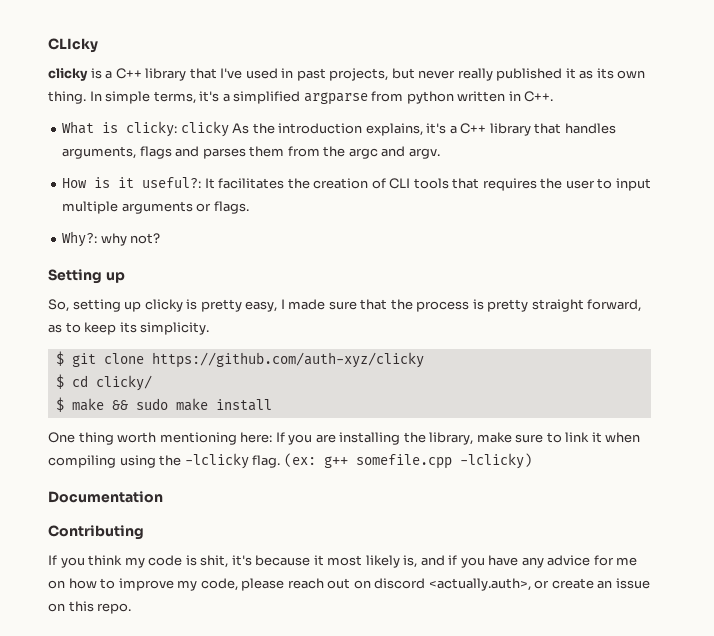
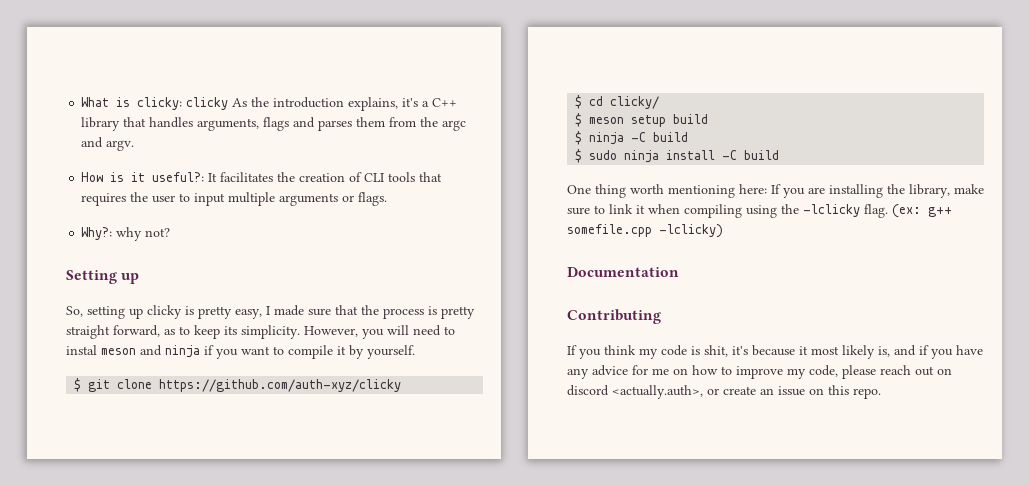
- CLIcky
- clicky is a C++ library that I've used in past projects, but never really published it as its own thing. In simple terms, it's a simplified argparse from python written in C++.
+ However, you will need to instal meson and ninja if you want to compile it by yourself.
- $ make && sudo make install
+ $ meson setup build
+ $ ninja -C build
+ $ sudo ninja install -C build

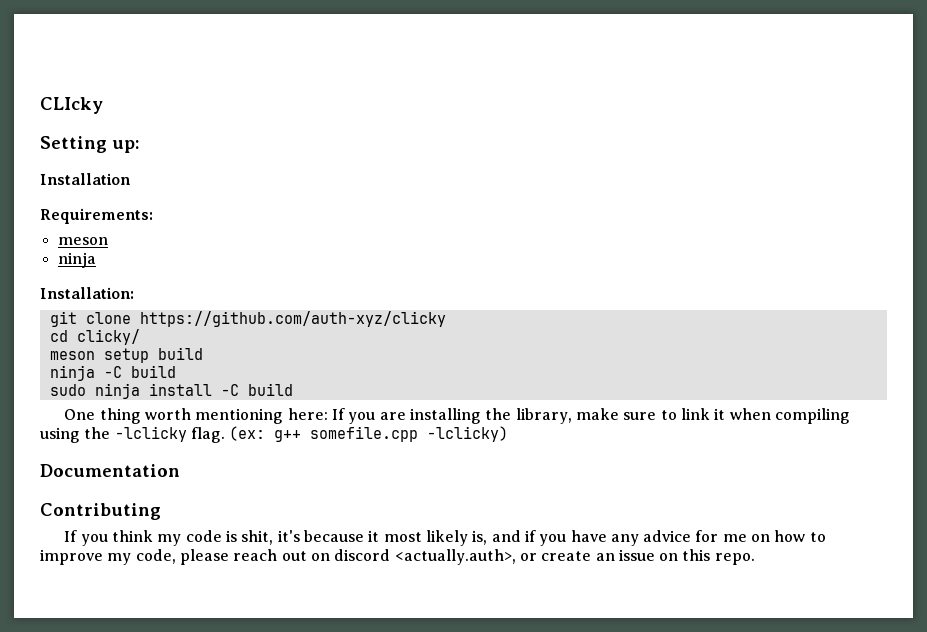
- What is clicky: clicky As the introduction explains, it's a C++ library that handles arguments, flags and parses them from the argc and argv.
- How is it useful?: It facilitates the creation of CLI tools that requires the user to input multiple arguments or flags.
- Why?: why not?
- Setting up
- So, setting up clicky is pretty easy, I made sure that the process is pretty straight forward, as to keep its simplicity. However, you will need to instal meson and ninja if you want to compile it by yourself.
- $ git clone https://github.com/auth-xyz/clicky
+ CLIcky
+ Setting up:
+ Installation
+ Requirements:
+ meson
+ ninja
+ Installation:
+ git clone https://github.com/auth-xyz/clicky
- $ cd clicky/
+ cd clicky/
- $ meson setup build
+ meson setup build
- $ ninja -C build
+ ninja -C build
- $ sudo ninja install -C build
+ sudo ninja install -C build

